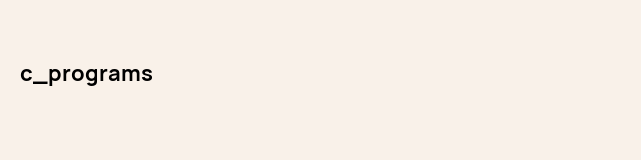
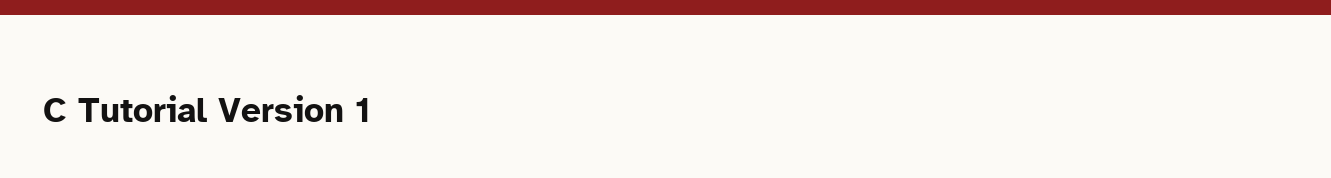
- c_programs
+ C Tutorial Version 1

